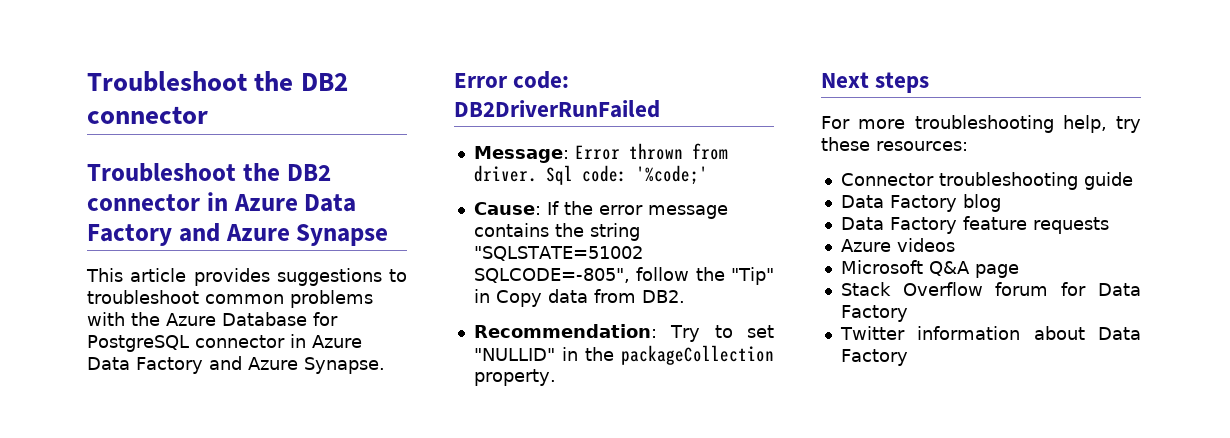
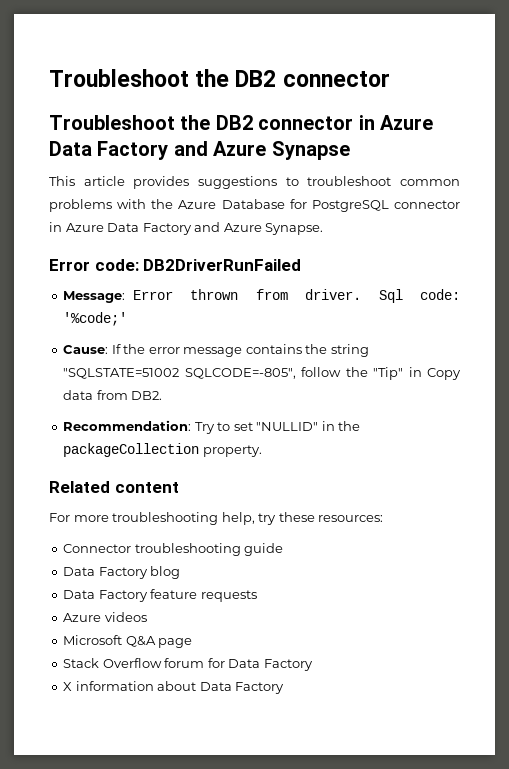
- Next steps
+ Related content
- Twitter information about Data Factory
+ X information about Data Factory

